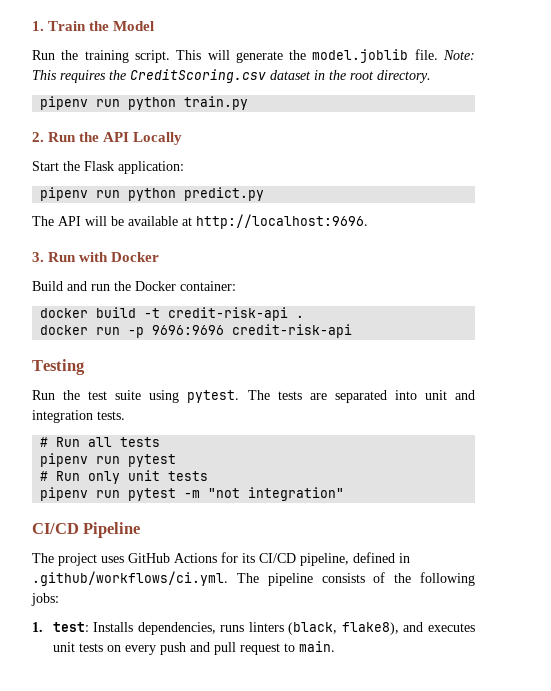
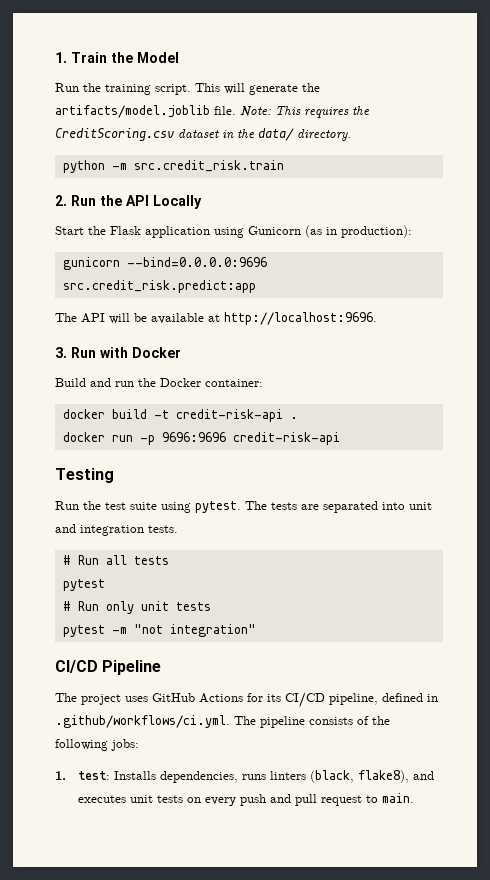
- This will generate the model.joblib file.
+ This will generate the artifacts/model.joblib file.
- Note: This requires the CreditScoring.csv dataset in the root directory.
+ Note: This requires the CreditScoring.csv dataset in the data/ directory.
- pipenv run python train.py
+ python -m src.credit_risk.train
- Start the Flask application:
- pipenv run python predict.py
+ Start the Flask application using Gunicorn (as in production):
+ gunicorn --bind=0.0.0.0:9696 src.credit_risk.predict:app
  # Run all tests
- pipenv run pytest
+ pytest
- pipenv run pytest -m "not integration"
+ pytest -m "not integration"

